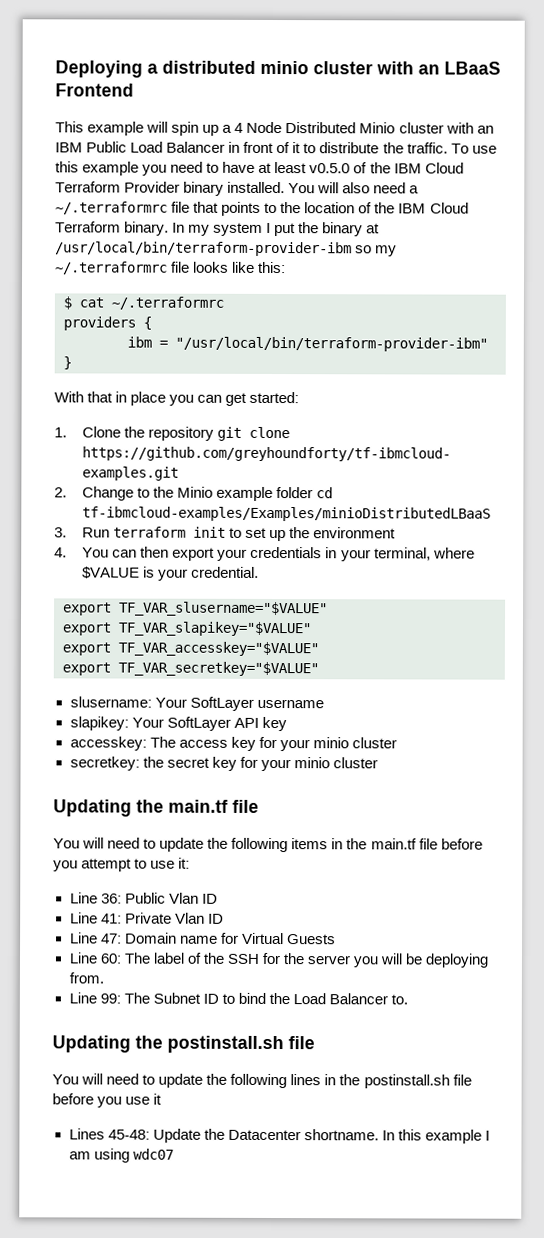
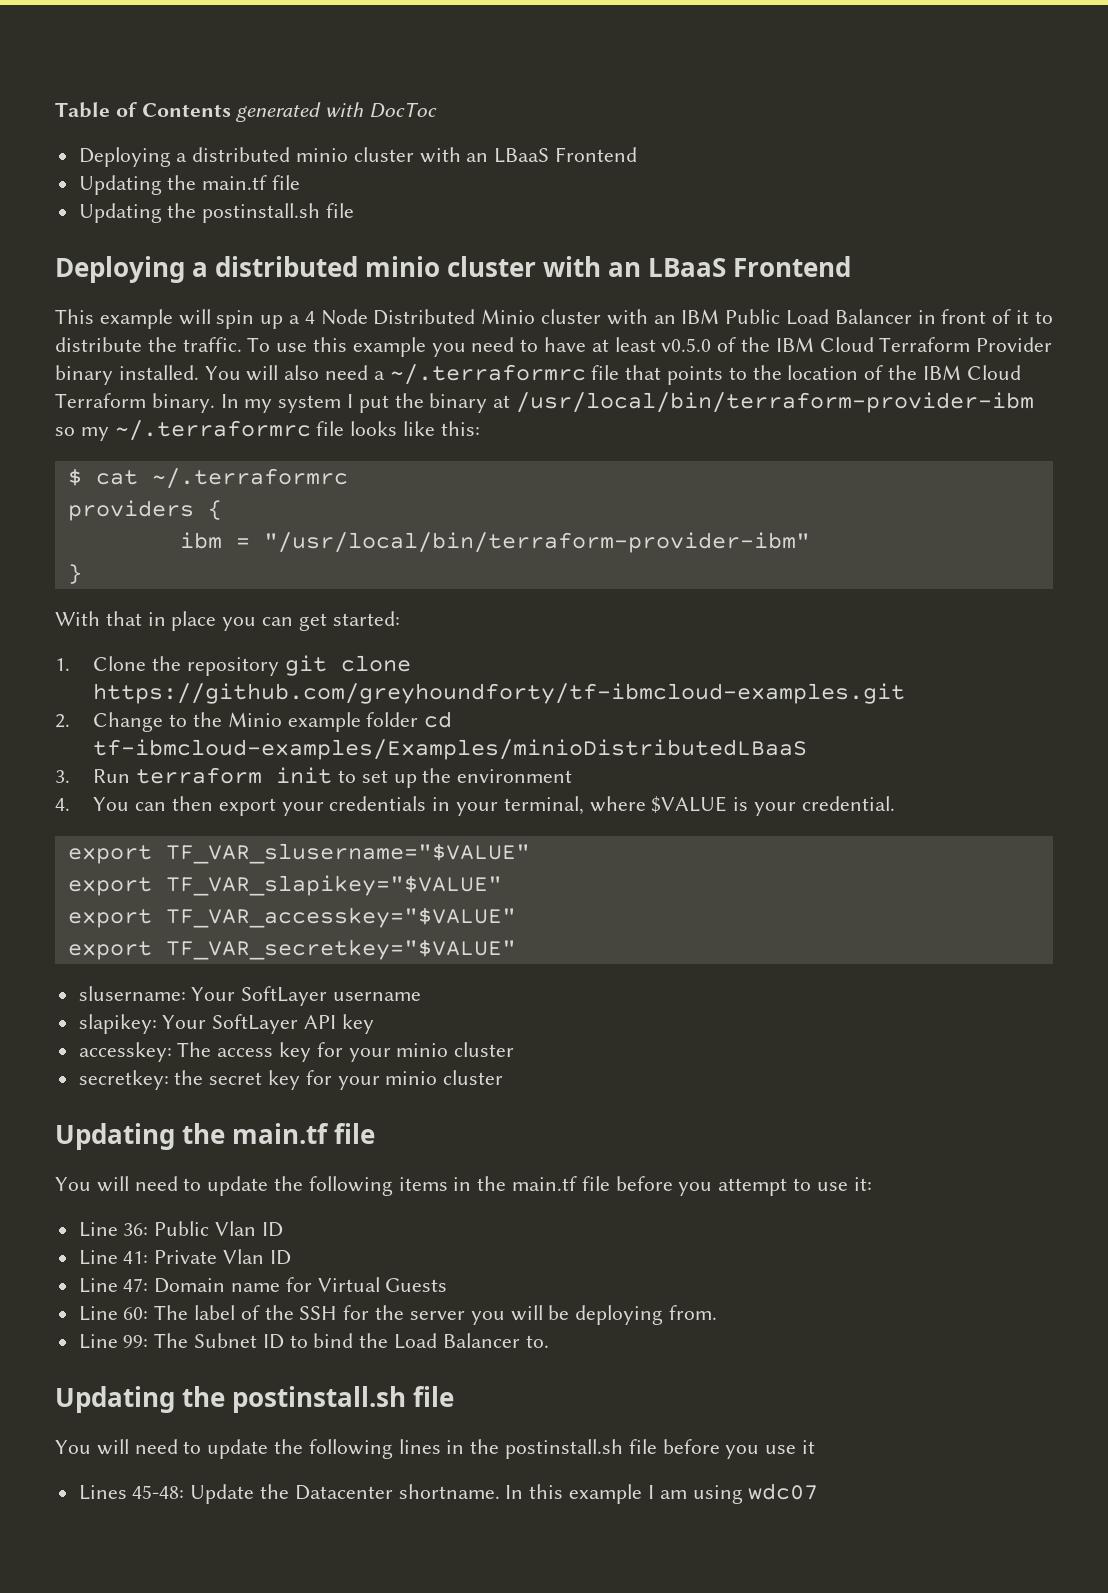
+ Table of Contents generated with DocToc
+ Deploying a distributed minio cluster with an LBaaS Frontend
+ Updating the main.tf file
+ Updating the postinstall.sh file

